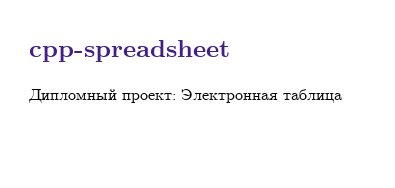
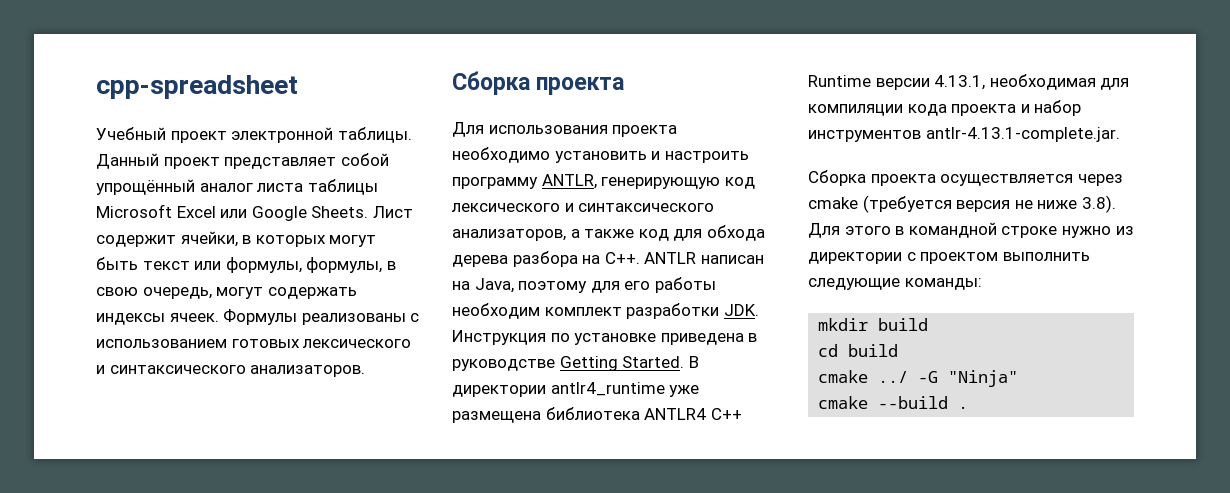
- Дипломный проект: Электронная таблица
+ Учебный проект электронной таблицы. Данный проект представляет собой упрощённый аналог листа таблицы Microsoft Excel или Google Sheets. Лист содержит ячейки, в которых могут быть текст или формулы, формулы, в свою очередь, могут содержать индексы ячеек. Формулы реализованы с использованием готовых лексического и синтаксического анализаторов.
+ Сборка проекта
+ Для использования проекта необходимо установить и настроить программу ANTLR, генерирующую код лексического и синтаксического анализаторов, а также код для обхода дерева разбора на С++. ANTLR написан на Java, поэтому для его работы необходим комплект разработки JDK. Инструкция по установке приведена в руководстве Getting Started. В директории antlr4_runtime уже размещена библиотека ANTLR4 C++ Runtime версии 4.13.1, необходимая для компиляции кода проекта и набор инструментов antlr-4.13.1-complete.jar.
+ Сборка проекта осуществляется через cmake (требуется версия не ниже 3.8). Для этого в командной строке нужно из директории с проектом выполнить следующие команды:
+ mkdir build
+ cd build
+ cmake ../ -G "Ninja"
+ cmake --build .

